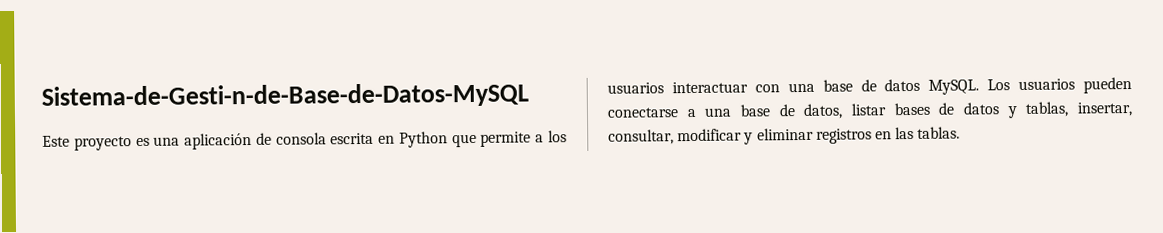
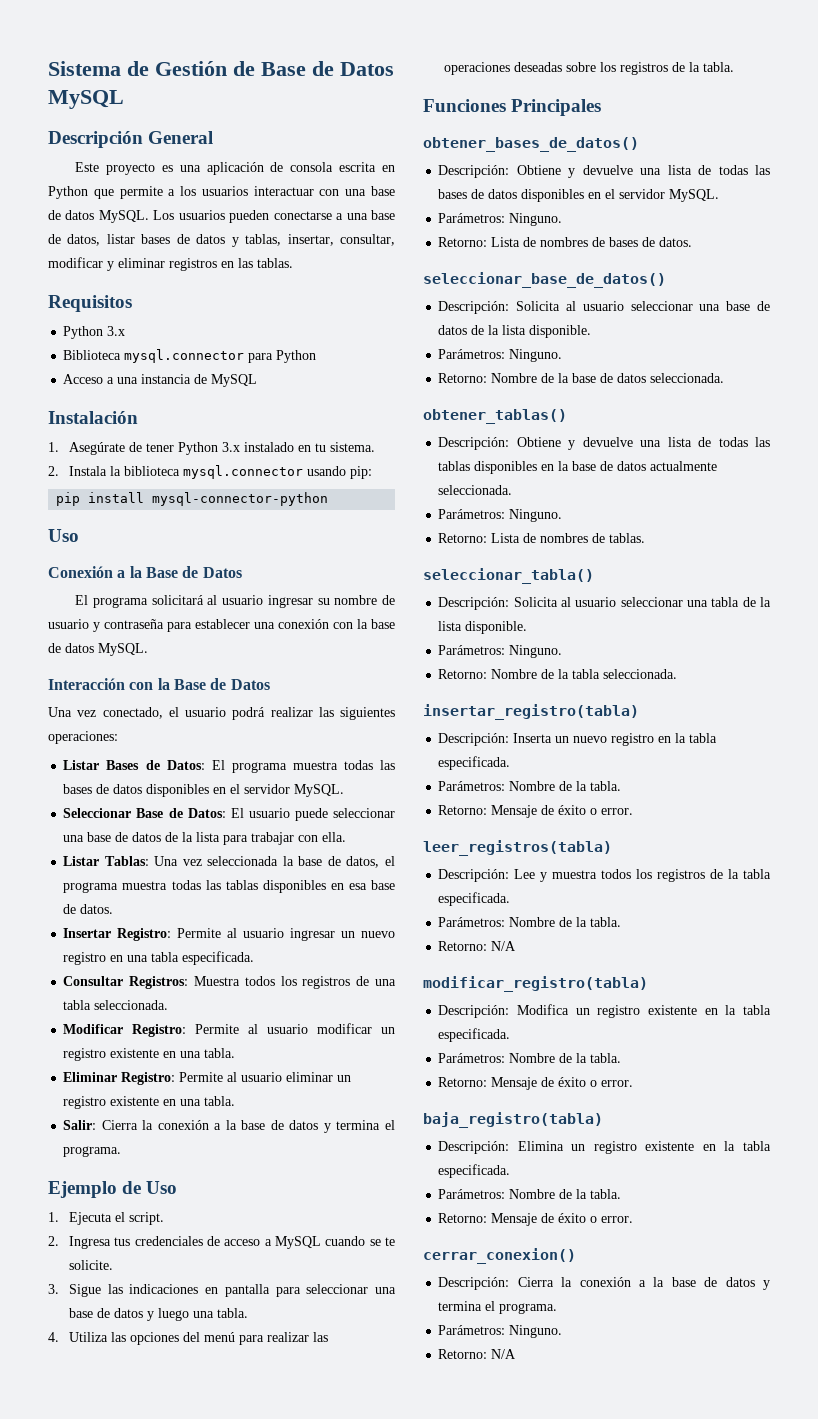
- Sistema-de-Gesti-n-de-Base-de-Datos-MySQL
+ Sistema de Gestión de Base de Datos MySQL
+ Descripción General
+ Requisitos
+ Python 3.x
+ Biblioteca mysql.connector para Python
+ Acceso a una instancia de MySQL
+ Instalación
+ 1. Asegúrate de tener Python 3.x instalado en tu sistema.
+ 2. Instala la biblioteca mysql.connector usando pip:
+ pip install mysql-connector-python
+ Uso
+ Conexión a la Base de Datos
+ El programa solicitará al usuario ingresar su nombre de usuario y contraseña para establecer una conexión con la base de datos MySQL.
+ Interacción con la Base de Datos
+ Una vez conectado, el usuario podrá realizar las siguientes operaciones:
+ Listar Bases de Datos: El programa muestra todas las bases de datos disponibles en el servidor MySQL.
+ Seleccionar Base de Datos: El usuario puede seleccionar una base de datos de la lista para trabajar con ella.
+ Listar Tablas: Una vez seleccionada la base de datos, el programa muestra todas las tablas disponibles en esa base de datos.
+ Insertar Registro: Permite al usuario ingresar un nuevo registro en una tabla especificada.
+ Consultar Registros: Muestra todos los registros de una tabla seleccionada.
+ Modificar Registro: Permite al usuario modificar un registro existente en una tabla.
+ Eliminar Registro: Permite al usuario eliminar un registro existente en una tabla.
+ Salir: Cierra la conexión a la base de datos y termina el programa.
+ Ejemplo de Uso
+ 1. Ejecuta el script.
+ 2. Ingresa tus credenciales de acceso a MySQL cuando se te solicite.
+ 3. Sigue las indicaciones en pantalla para seleccionar una base de datos y luego una tabla.
+ 4. Utiliza las opciones del menú para realizar las operaciones deseadas sobre los registros de la tabla.
+ Funciones Principales
+ obtener_bases_de_datos()
+ Descripción: Obtiene y devuelve una lista de todas las bases de datos disponibles en el servidor MySQL.
+ Parámetros: Ninguno.
+ Retorno: Lista de nombres de bases de datos.
+ seleccionar_base_de_datos()
+ Descripción: Solicita al usuario seleccionar una base de datos de la lista disponible.
+ Parámetros: Ninguno.
+ Retorno: Nombre de la base de datos seleccionada.
+ obtener_tablas()
+ Descripción: Obtiene y devuelve una lista de todas las tablas disponibles en la base de datos actualmente seleccionada.
+ Parámetros: Ninguno.
+ Retorno: Lista de nombres de tablas.
+ seleccionar_tabla()
+ Descripción: Solicita al usuario seleccionar una tabla de la lista disponible.
+ Parámetros: Ninguno.
+ Retorno: Nombre de la tabla seleccionada.
+ insertar_registro(tabla)
+ Descripción: Inserta un nuevo registro en la tabla especificada.
+ Parámetros: Nombre de la tabla.
+ Retorno: Mensaje de éxito o error.
+ leer_registros(tabla)
+ Descripción: Lee y muestra todos los registros de la tabla especificada.
+ Parámetros: Nombre de la tabla.
+ Retorno: N/A
+ modificar_registro(tabla)
+ Descripción: Modifica un registro existente en la tabla especificada.
+ Parámetros: Nombre de la tabla.
+ Retorno: Mensaje de éxito o error.
+ baja_registro(tabla)
+ Descripción: Elimina un registro existente en la tabla especificada.
+ Parámetros: Nombre de la tabla.
+ Retorno: Mensaje de éxito o error.
+ cerrar_conexion()
+ Descripción: Cierra la conexión a la base de datos y termina el programa.
+ Parámetros: Ninguno.
+ Retorno: N/A

